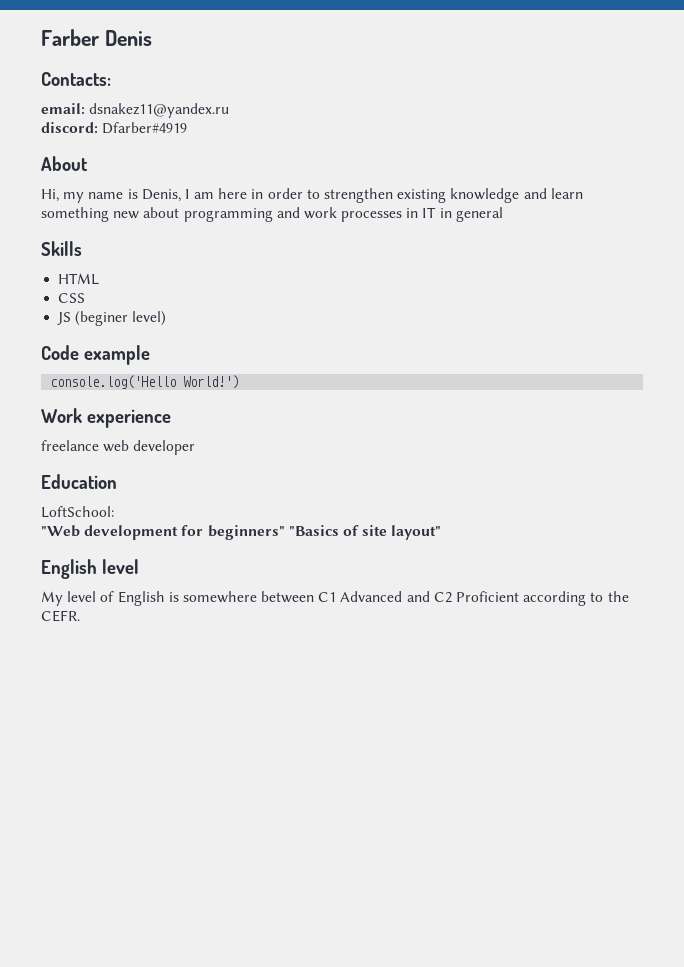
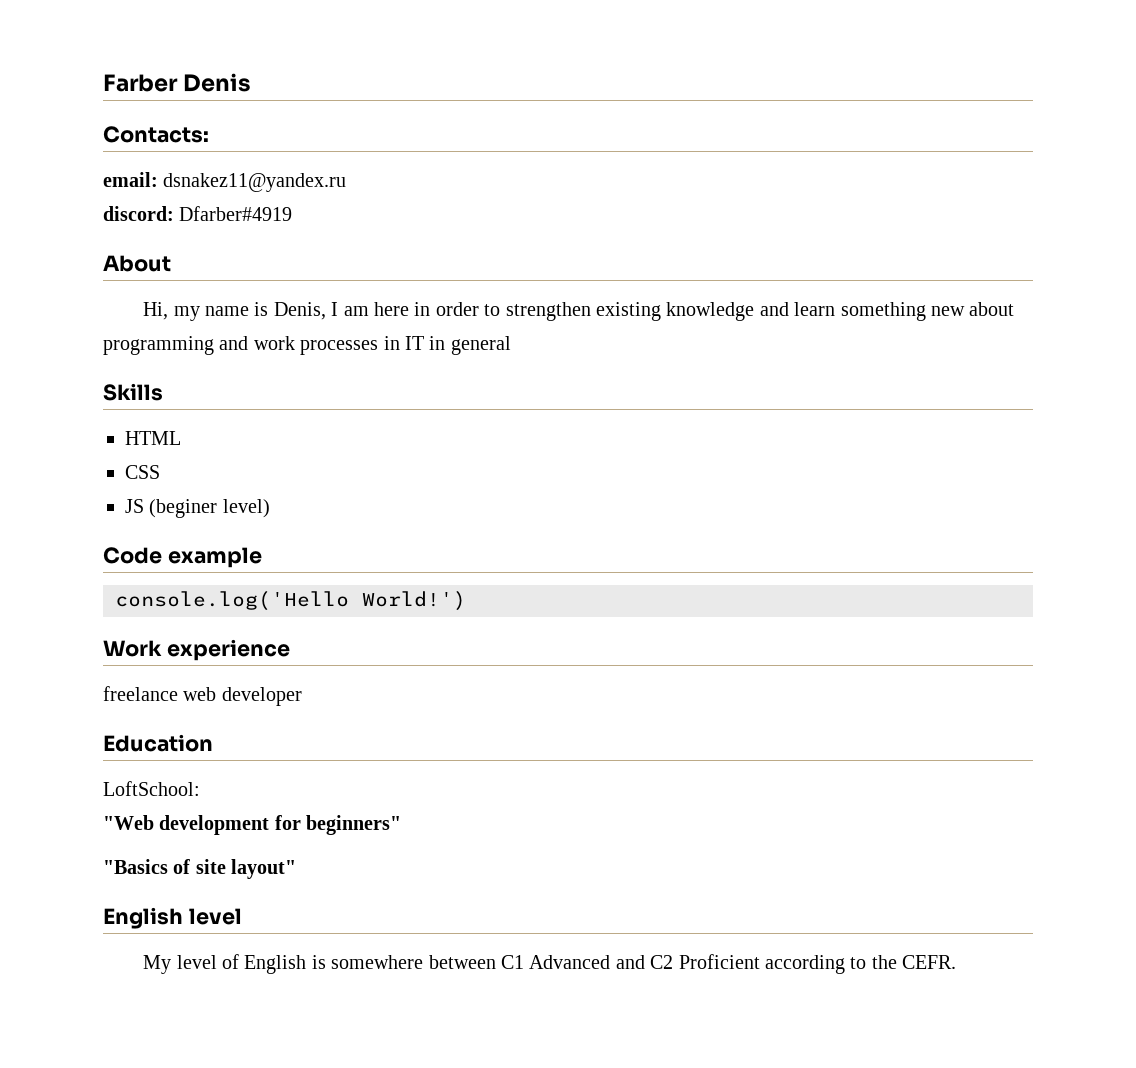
- "Web development for beginners" "Basics of site layout"
+ "Web development for beginners"
+ "Basics of site layout"

